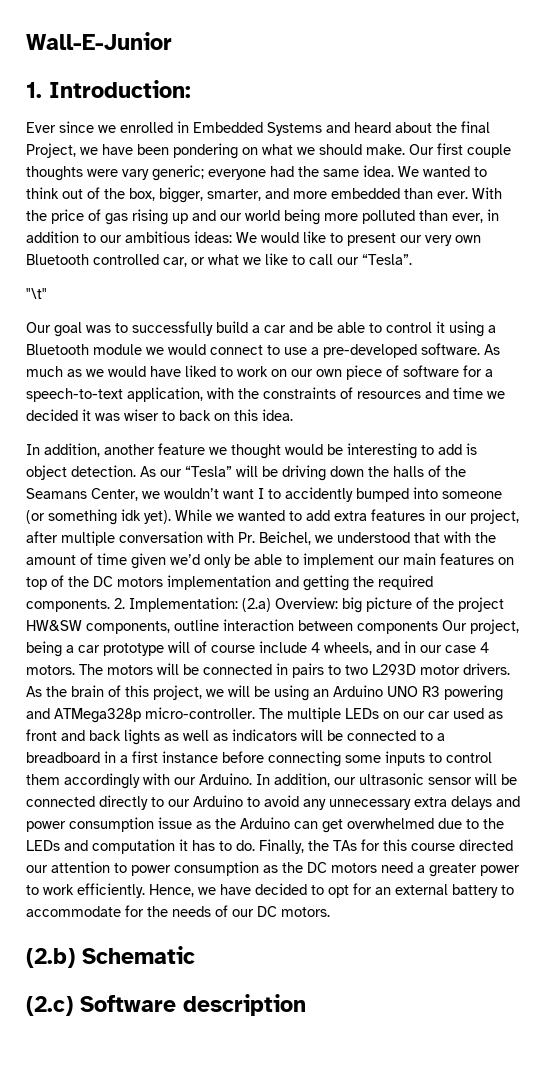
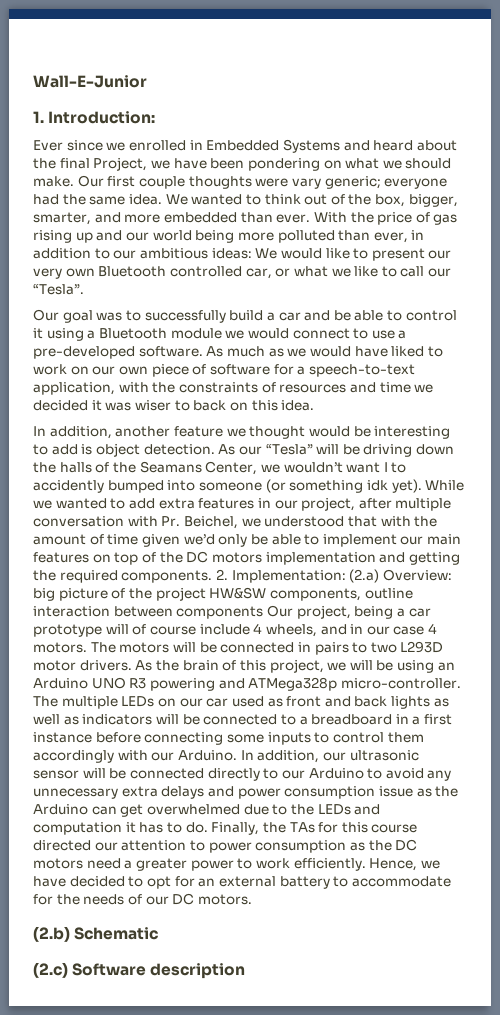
- "\t"

